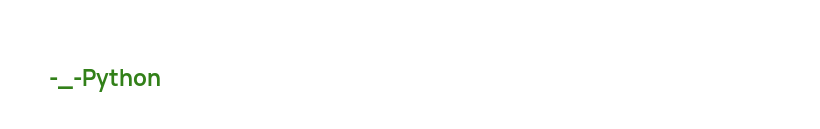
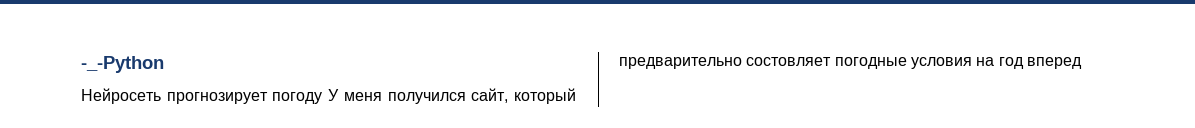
+ Нейросеть прогнозирует погоду У меня получился сайт, который предварительно состовляет погодные условия на год вперед

